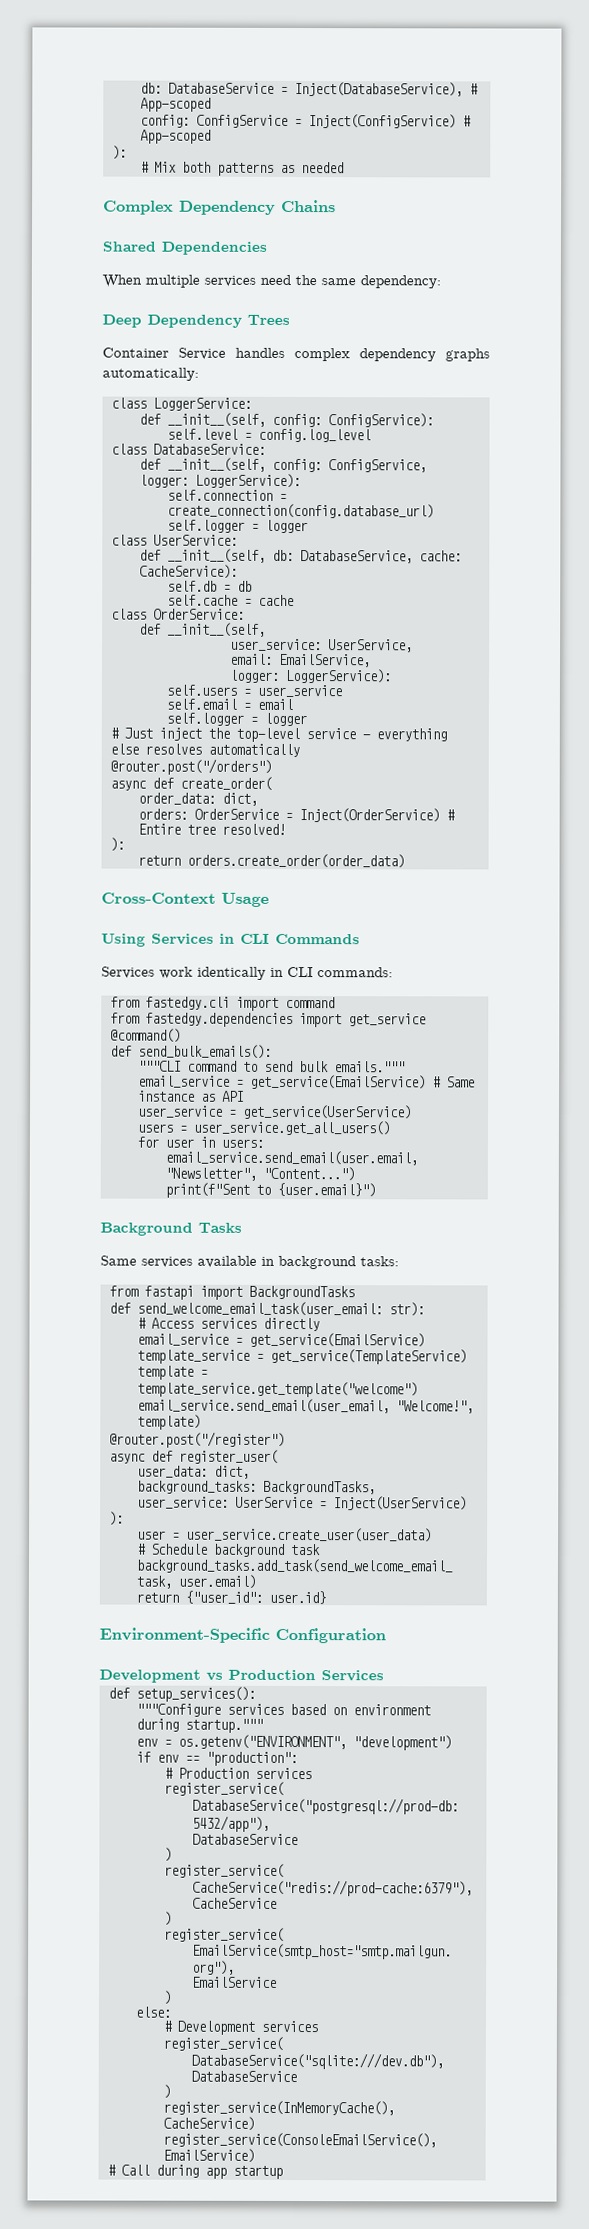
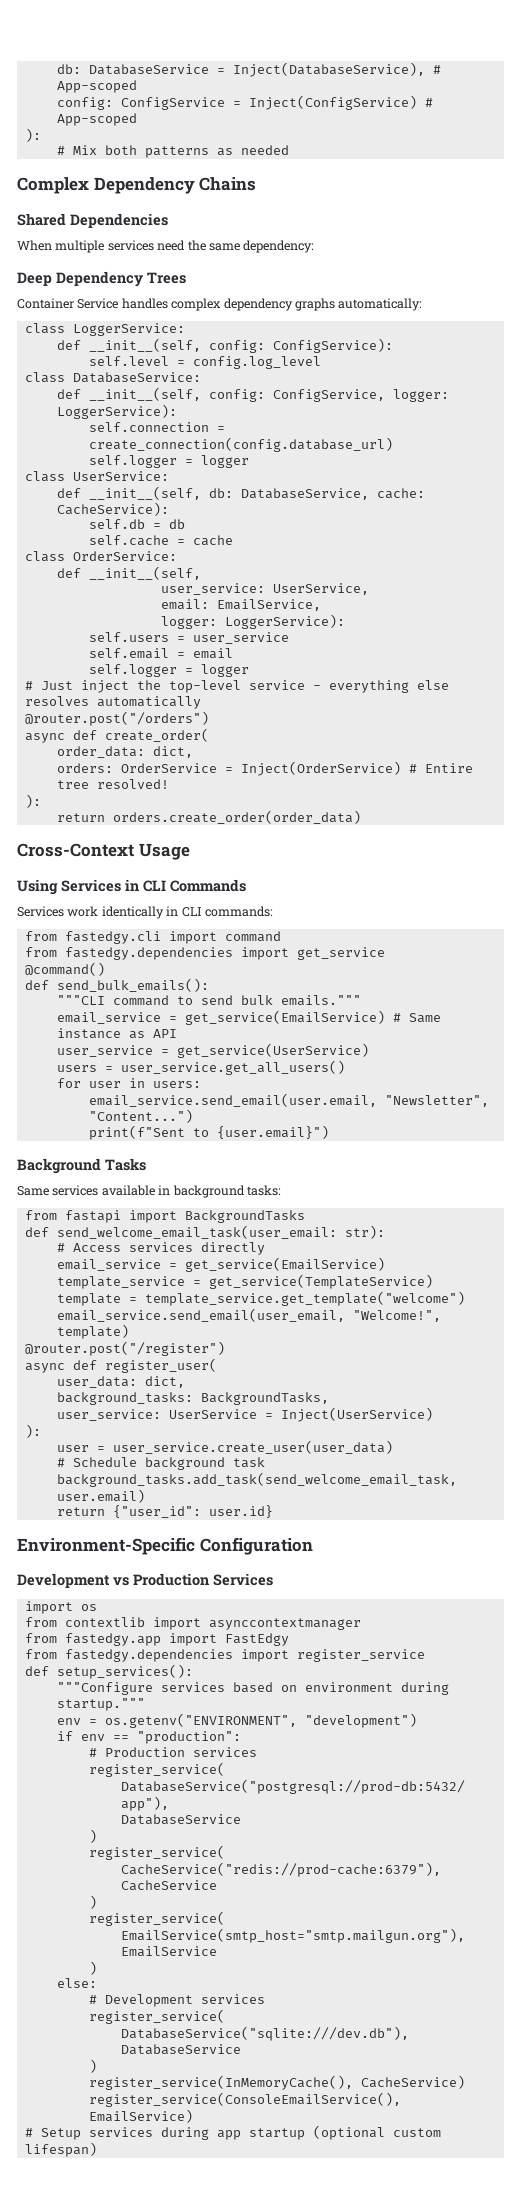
+ import os
+ from contextlib import asynccontextmanager
+ from fastedgy.app import FastEdgy
+ from fastedgy.dependencies import register_service
- # Call during app startup
+ # Setup services during app startup (optional custom lifespan)

